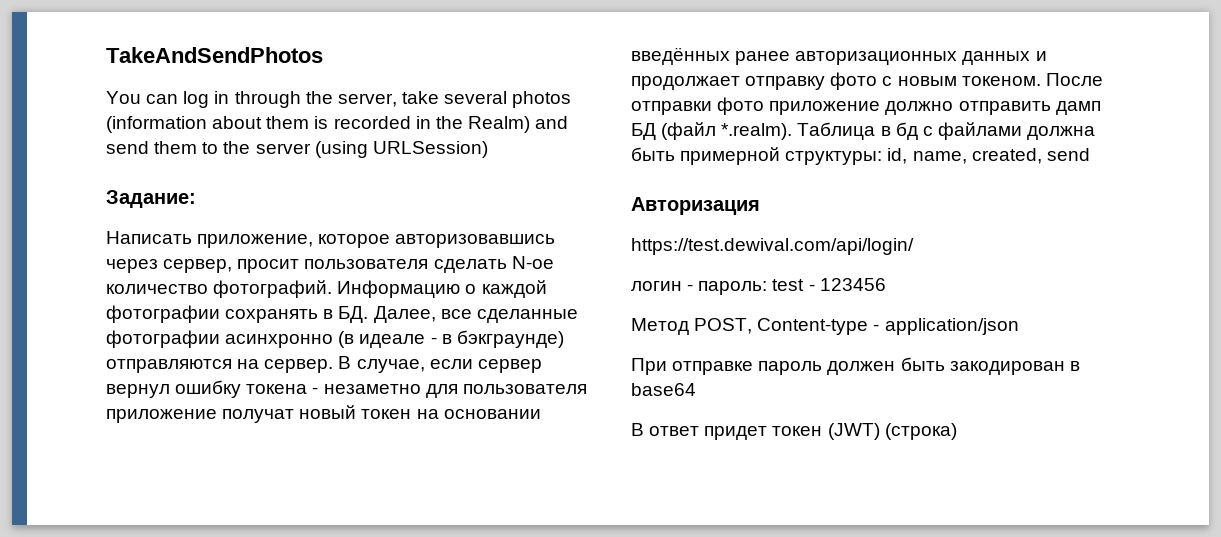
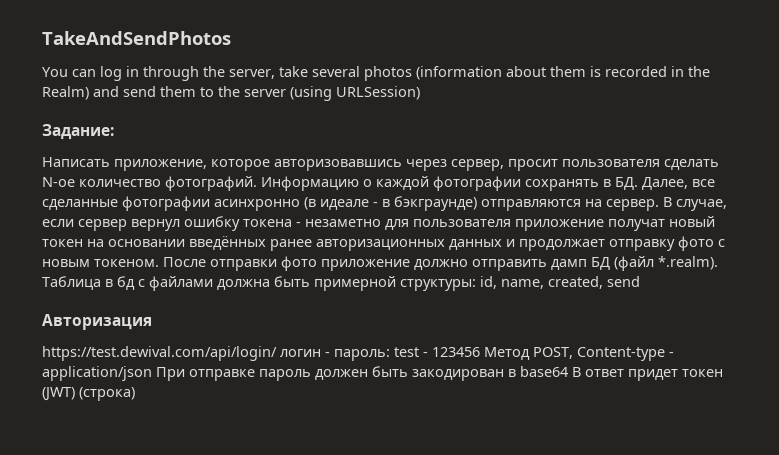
- https://test.dewival.com/api/login/
- логин - пароль: test - 123456
- Метод POST, Content-type - application/json
- При отправке пароль должен быть закодирован в base64
- В ответ придет токен (JWT) (строка)
+ https://test.dewival.com/api/login/ логин - пароль: test - 123456 Метод POST, Content-type - application/json При отправке пароль должен быть закодирован в base64 В ответ придет токен (JWT) (строка)

